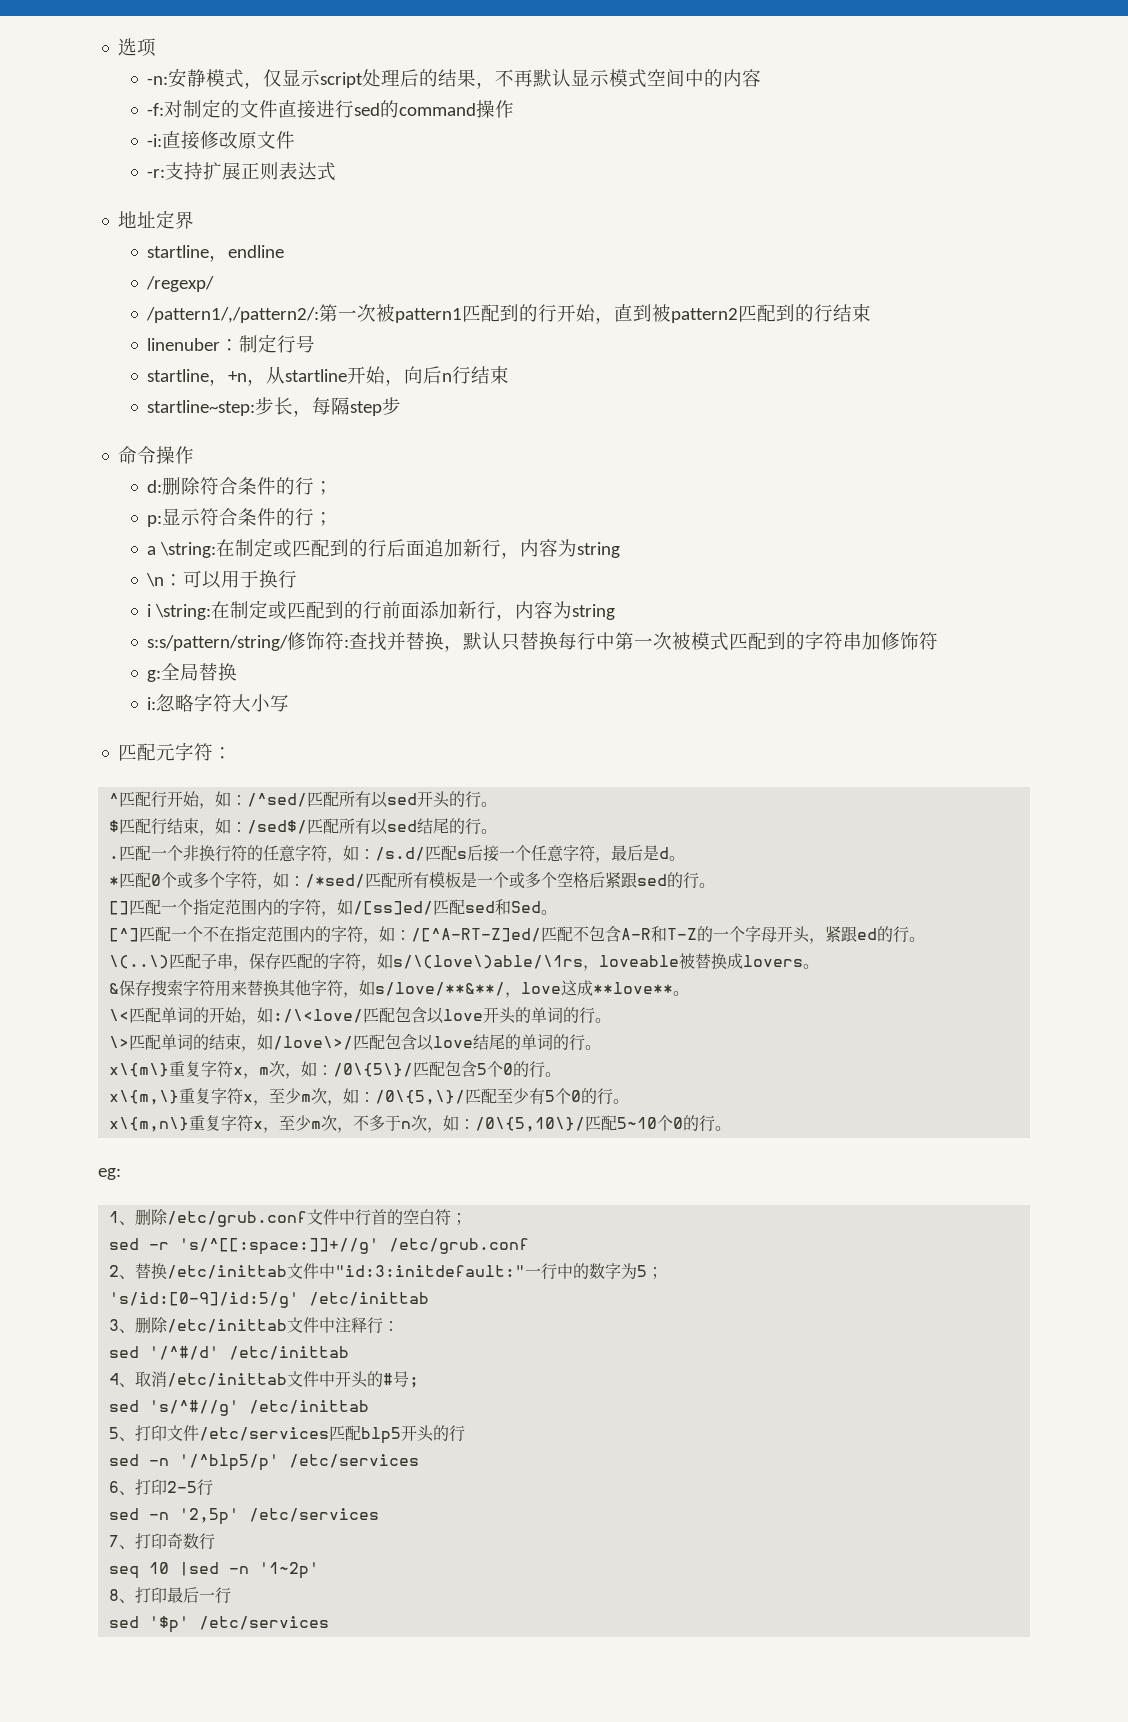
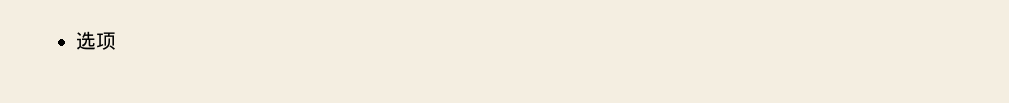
- -n:安静模式，仅显示script处理后的结果，不再默认显示模式空间中的内容
- -f:对制定的文件直接进行sed的command操作
- -i:直接修改原文件
- -r:支持扩展正则表达式
- 地址定界
- startline，endline
- /regexp/
- /pattern1/,/pattern2/:第一次被pattern1匹配到的行开始，直到被pattern2匹配到的行结束
- linenuber：制定行号
- startline，+n，从startline开始，向后n行结束
- startline~step:步长，每隔step步
- 命令操作
- d:删除符合条件的行；
- p:显示符合条件的行；
- a \string:在制定或匹配到的行后面追加新行，内容为string
- \n：可以用于换行
- i \string:在制定或匹配到的行前面添加新行，内容为string
- s:s/pattern/string/修饰符:查找并替换，默认只替换每行中第一次被模式匹配到的字符串加修饰符
- g:全局替换
- i:忽略字符大小写
- 匹配元字符：
- ^匹配行开始，如：/^sed/匹配所有以sed开头的行。
- $匹配行结束，如：/sed$/匹配所有以sed结尾的行。
- .匹配一个非换行符的任意字符，如：/s.d/匹配s后接一个任意字符，最后是d。
- *匹配0个或多个字符，如：/*sed/匹配所有模板是一个或多个空格后紧跟sed的行。
- []匹配一个指定范围内的字符，如/[ss]ed/匹配sed和Sed。
- [^]匹配一个不在指定范围内的字符，如：/[^A-RT-Z]ed/匹配不包含A-R和T-Z的一个字母开头，紧跟ed的行。
- \(..\)匹配子串，保存匹配的字符，如s/\(love\)able/\1rs，loveable被替换成lovers。
- &保存搜索字符用来替换其他字符，如s/love/**&**/，love这成**love**。
- \<匹配单词的开始，如:/\<love/匹配包含以love开头的单词的行。
- \>匹配单词的结束，如/love\>/匹配包含以love结尾的单词的行。
- x\{m\}重复字符x，m次，如：/0\{5\}/匹配包含5个0的行。
- x\{m,\}重复字符x，至少m次，如：/0\{5,\}/匹配至少有5个0的行。
- x\{m,n\}重复字符x，至少m次，不多于n次，如：/0\{5,10\}/匹配5~10个0的行。
- eg:
- 1、删除/etc/grub.conf文件中行首的空白符；
- sed -r 's/^[[:space:]]+//g' /etc/grub.conf
- 2、替换/etc/inittab文件中"id:3:initdefault:"一行中的数字为5；
- 's/id:[0-9]/id:5/g' /etc/inittab
- 3、删除/etc/inittab文件中注释行：
- sed '/^#/d' /etc/inittab
- 4、取消/etc/inittab文件中开头的#号;
- sed 's/^#//g' /etc/inittab
- 5、打印文件/etc/services匹配blp5开头的行
- sed -n '/^blp5/p' /etc/services
- 6、打印2-5行
- sed -n '2,5p' /etc/services
- 7、打印奇数行
- seq 10 |sed -n '1~2p'
- 8、打印最后一行
- sed '$p' /etc/services

